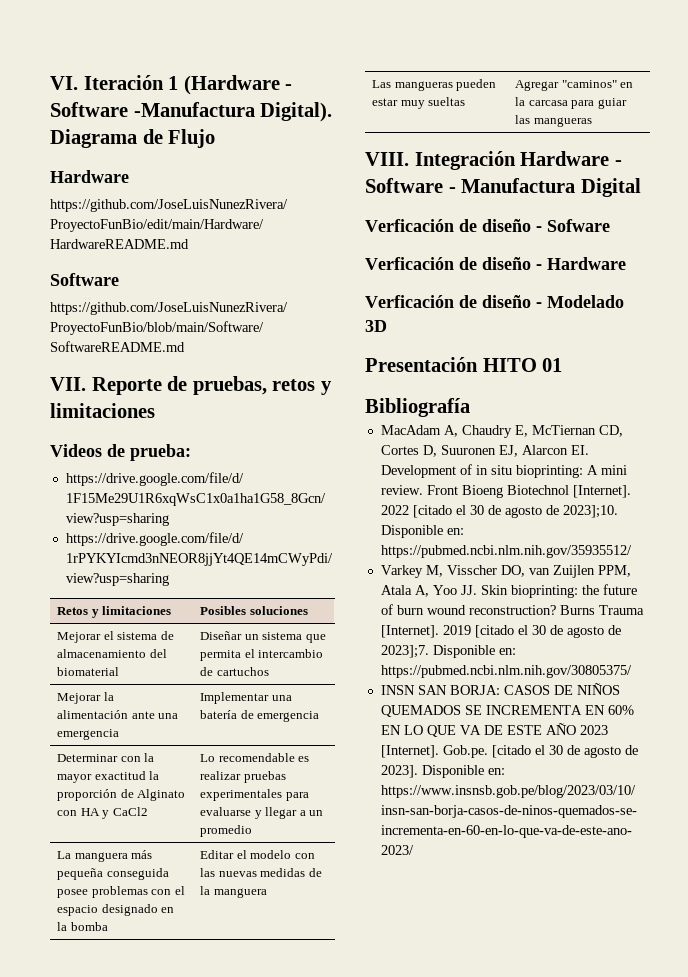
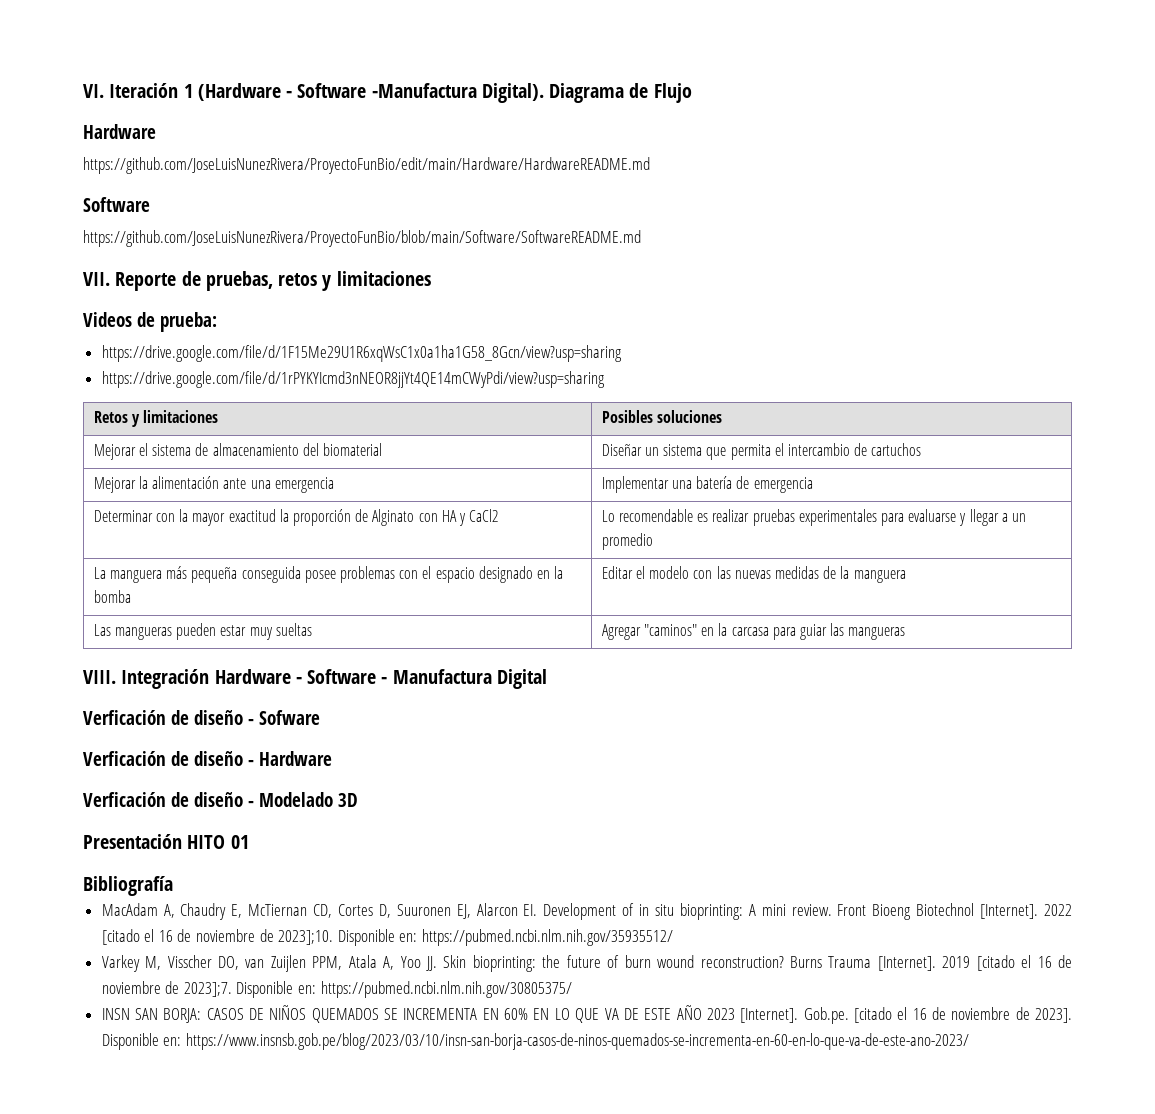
- 2022 [citado el 30 de agosto de 2023];10.
+ 2022 [citado el 16 de noviembre de 2023];10.
- 2019 [citado el 30 de agosto de 2023];7.
+ 2019 [citado el 16 de noviembre de 2023];7.
- Gob.pe. [citado el 30 de agosto de 2023].
+ Gob.pe. [citado el 16 de noviembre de 2023].

